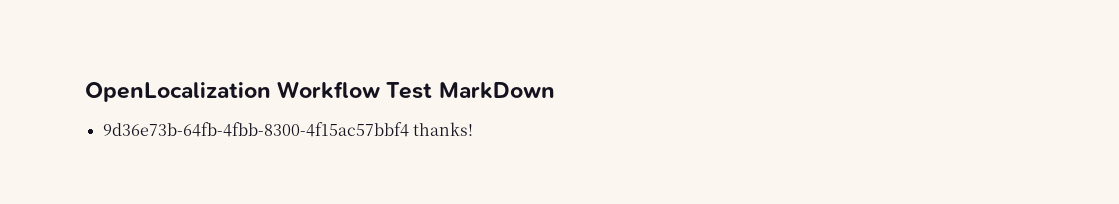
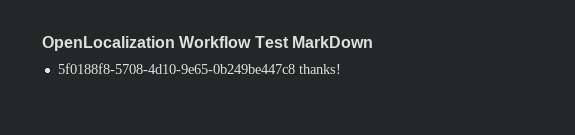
- 9d36e73b-64fb-4fbb-8300-4f15ac57bbf4 thanks!
+ 5f0188f8-5708-4d10-9e65-0b249be447c8 thanks!

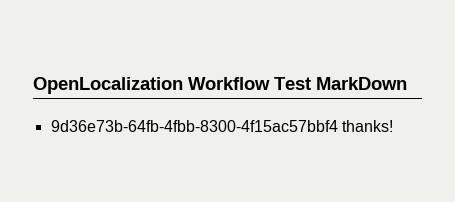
- 5f0188f8-5708-4d10-9e65-0b249be447c8 thanks!
+ 9d36e73b-64fb-4fbb-8300-4f15ac57bbf4 thanks!

